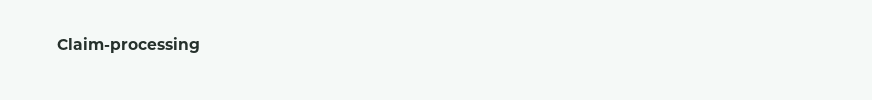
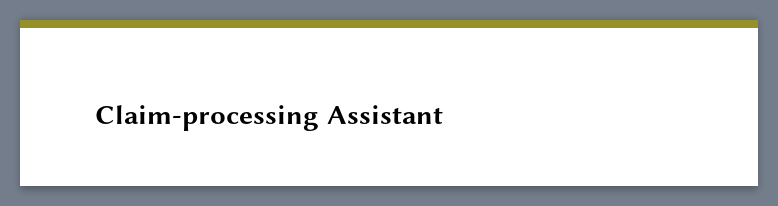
- Claim-processing
+ Claim-processing Assistant

